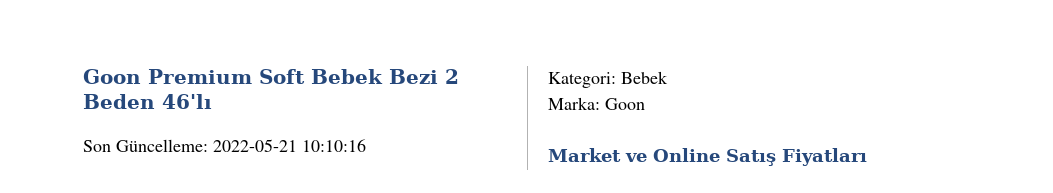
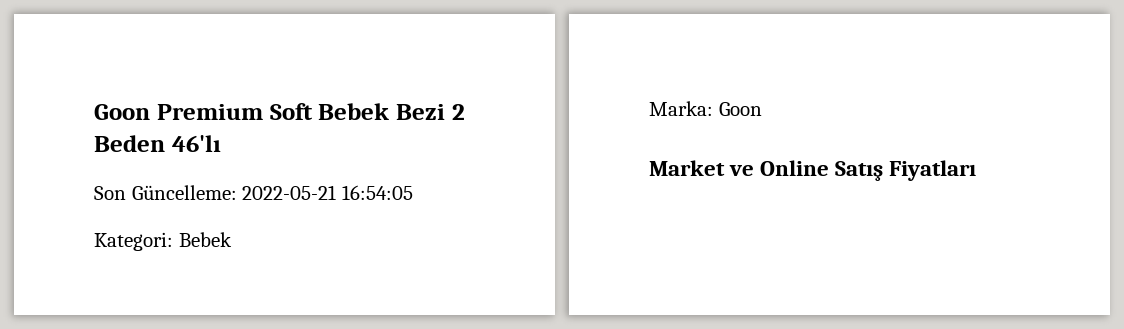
- Son Güncelleme: 2022-05-21 10:10:16
+ Son Güncelleme: 2022-05-21 16:54:05

